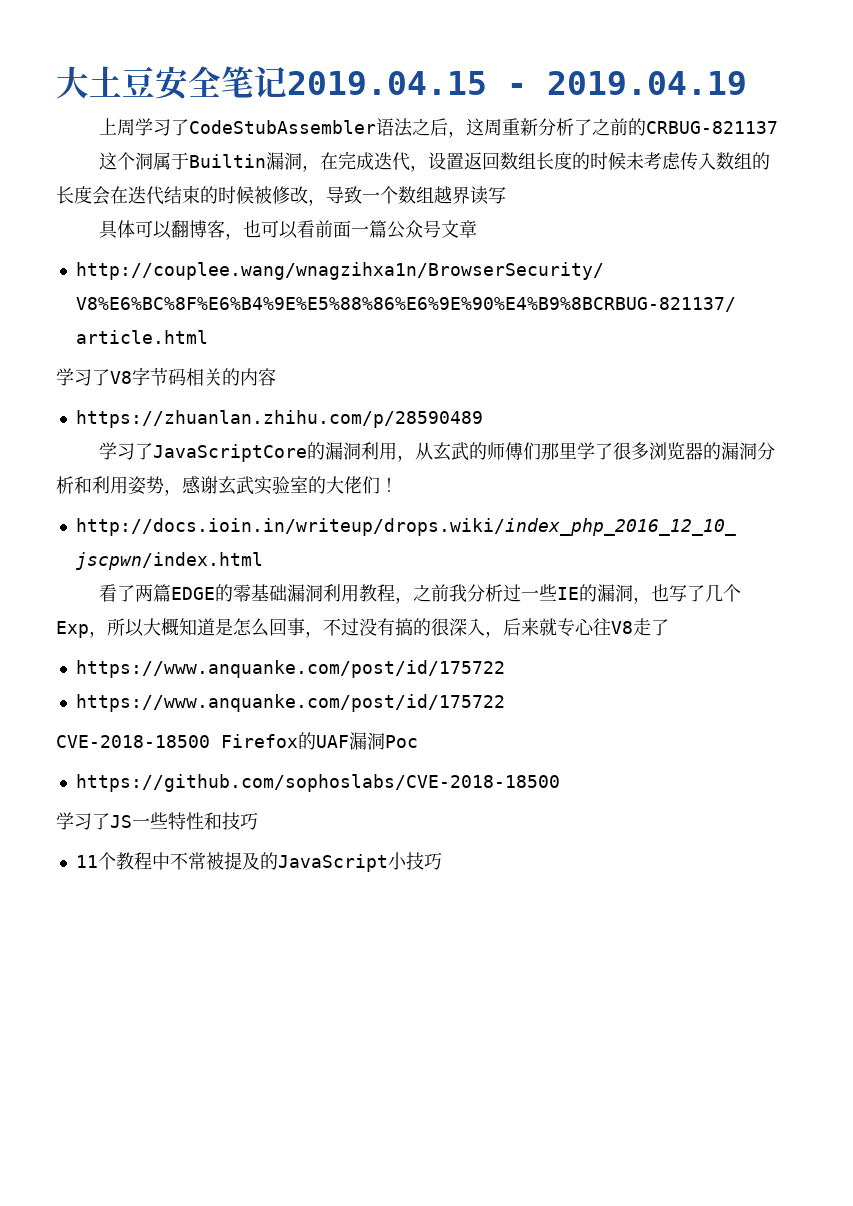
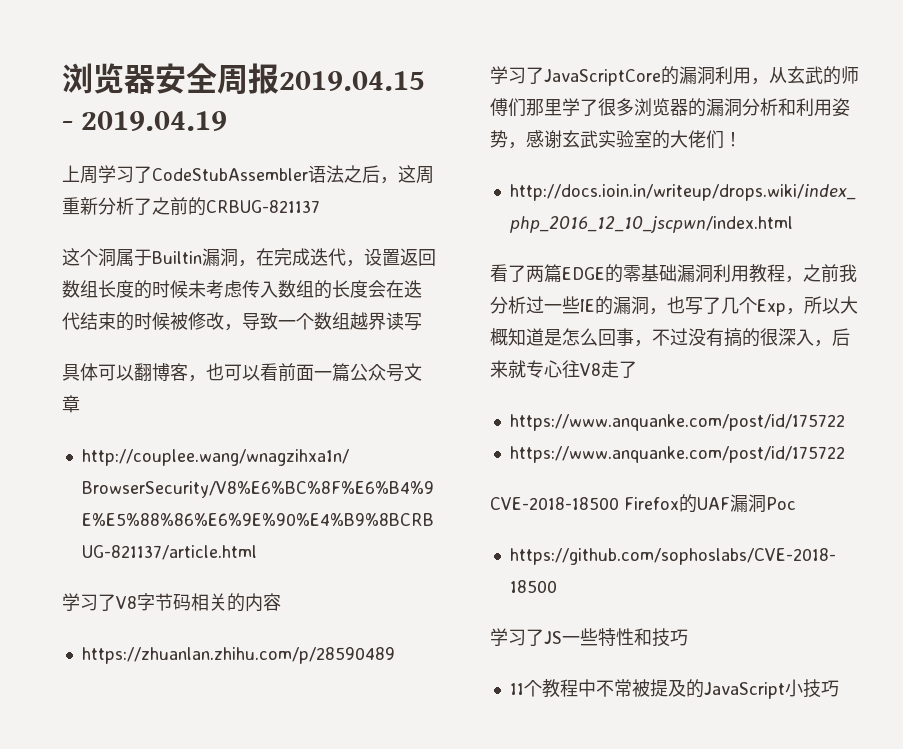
- 大土豆安全笔记2019.04.15 - 2019.04.19
+ 浏览器安全周报2019.04.15 - 2019.04.19

